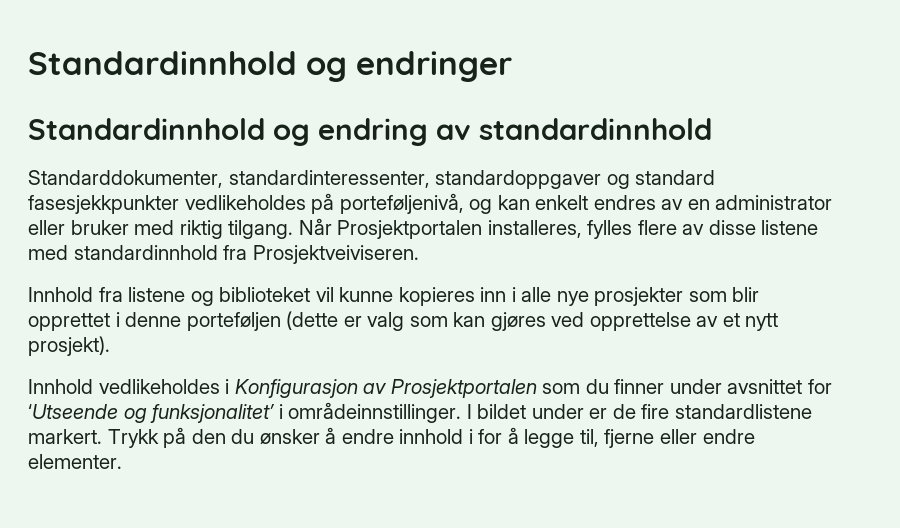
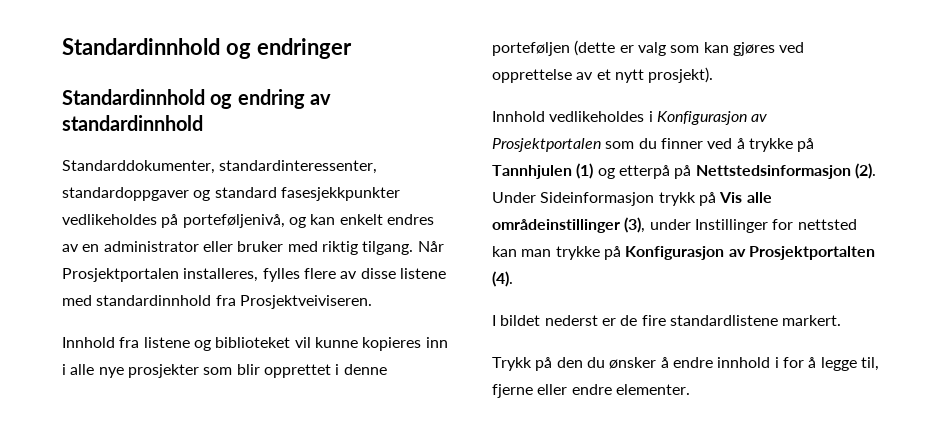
- Innhold vedlikeholdes i Konfigurasjon av Prosjektportalen som du finner under avsnittet for ‘Utseende og funksjonalitet’ i områdeinnstillinger. I bildet under er de fire standardlistene markert. Trykk på den du ønsker å endre innhold i for å legge til, fjerne eller endre elementer.
+ Innhold vedlikeholdes i Konfigurasjon av Prosjektportalen som du finner ved å trykke på Tannhjulen (1) og etterpå på Nettstedsinformasjon (2). Under Sideinformasjon trykk på Vis alle områdeinstillinger (3), under Instillinger for nettsted kan man trykke på Konfigurasjon av Prosjektportalten (4).
+ I bildet nederst er de fire standardlistene markert.
+ Trykk på den du ønsker å endre innhold i for å legge til, fjerne eller endre elementer.

